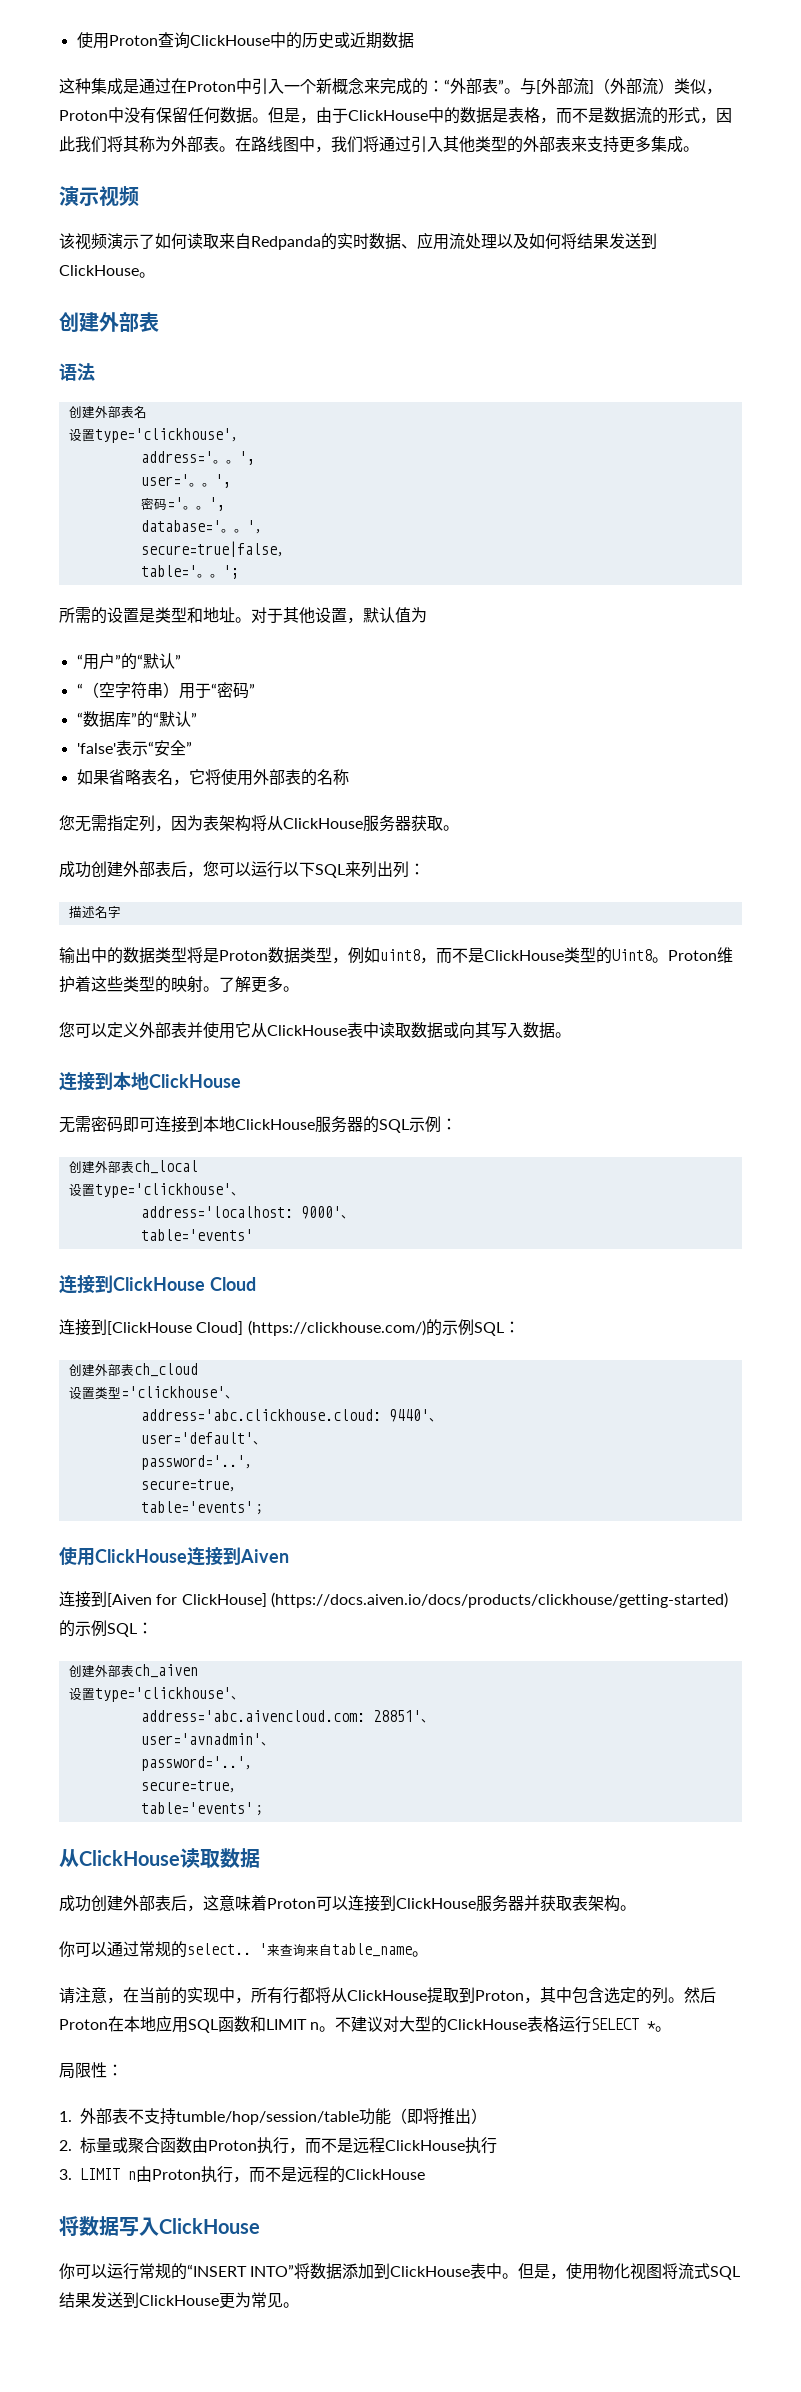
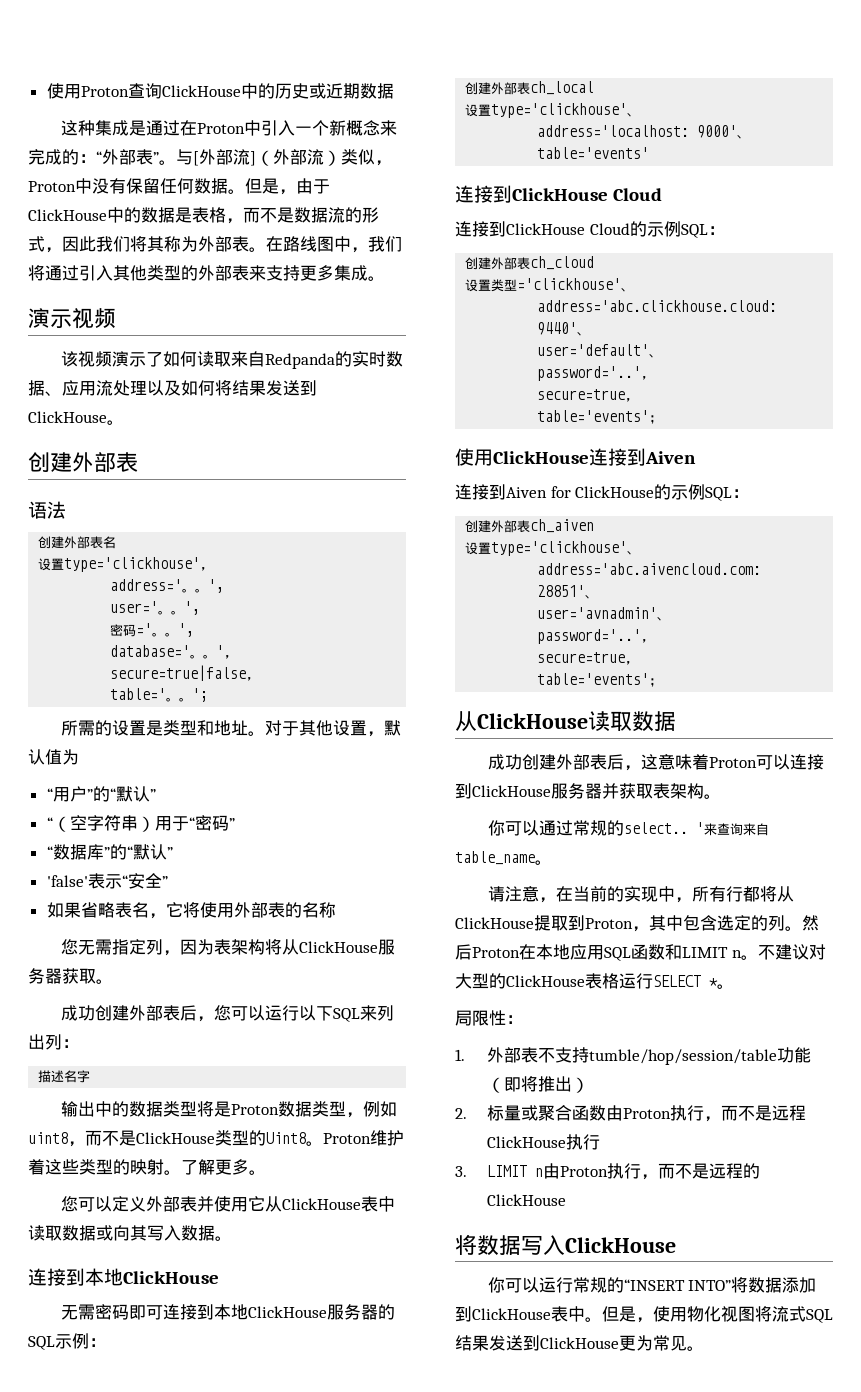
- 连接到[ClickHouse Cloud] (https://clickhouse.com/)的示例SQL：
+ 连接到ClickHouse Cloud的示例SQL：
- 连接到[Aiven for ClickHouse] (https://docs.aiven.io/docs/products/clickhouse/getting-started)的示例SQL：
+ 连接到Aiven for ClickHouse的示例SQL：

